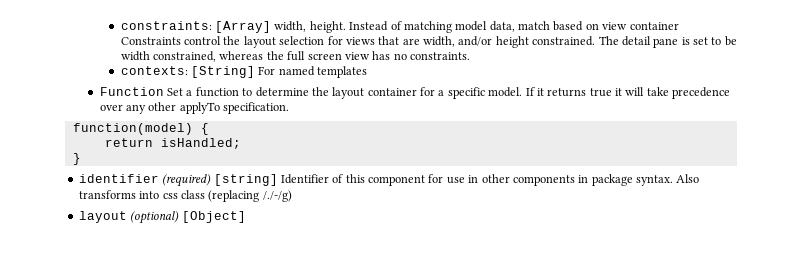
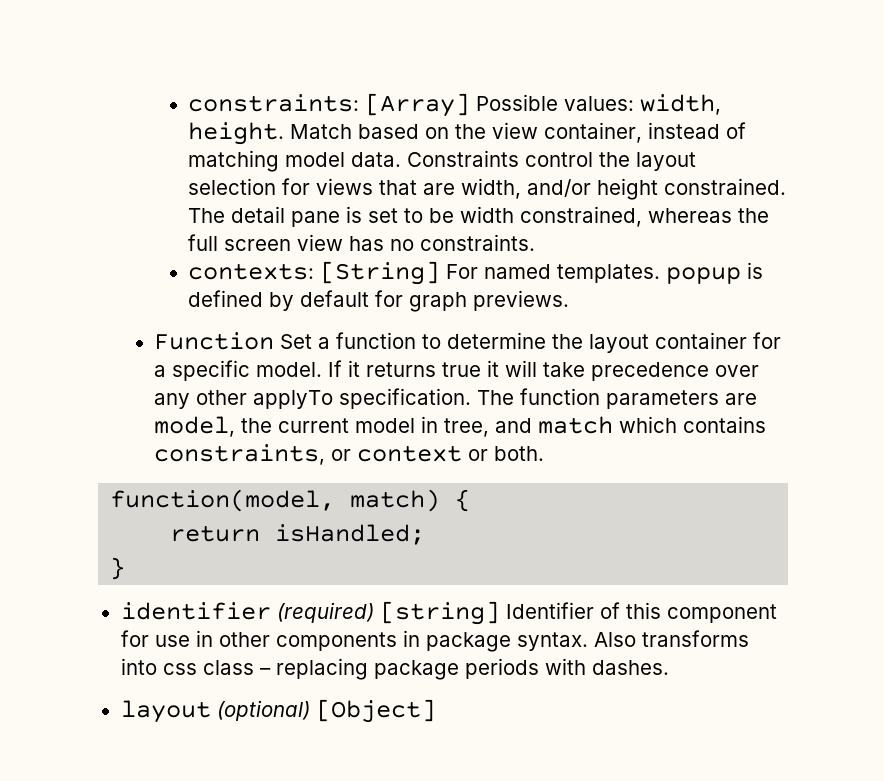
- constraints: [Array] width, height. Instead of matching model data, match based on view container Constraints control the layout selection for views that are width, and/or height constrained.
+ constraints: [Array] Possible values: width, height. Match based on the view container, instead of matching model data. Constraints control the layout selection for views that are width, and/or height constrained.
- contexts: [String] For named templates
+ contexts: [String] For named templates. popup is defined by default for graph previews.
- If it returns true it will take precedence over any other applyTo specification.
- function(model) {
+ If it returns true it will take precedence over any other applyTo specification. The function parameters are model, the current model in tree, and match which contains constraints, or context or both.
+ function(model, match) {
- Also transforms into css class (replacing /./-/g)
+ Also transforms into css class – replacing package periods with dashes.

